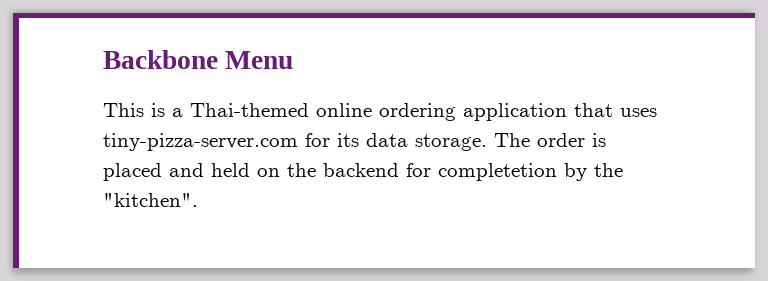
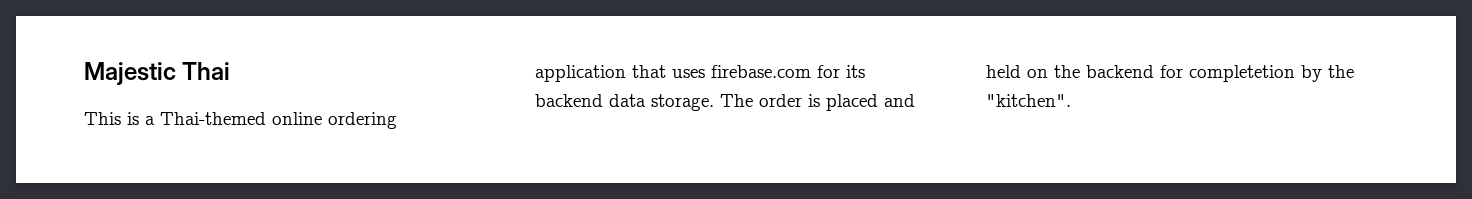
- Backbone Menu
+ Majestic Thai
- This is a Thai-themed online ordering application that uses tiny-pizza-server.com for its data storage.
+ This is a Thai-themed online ordering application that uses firebase.com for its backend data storage.

